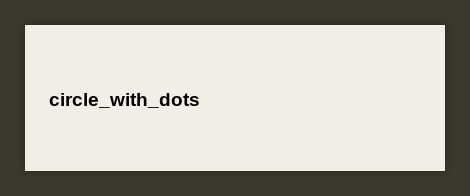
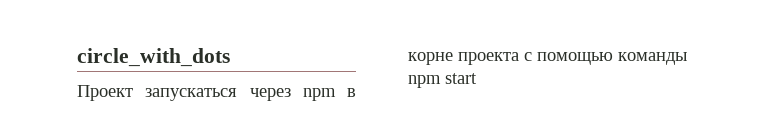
+ Проект запускаться через npm в корне проекта с помощью команды npm start

